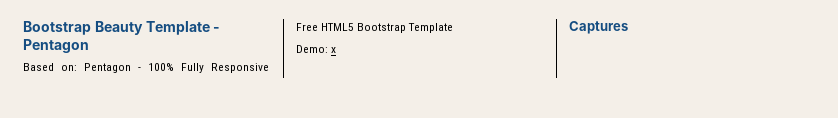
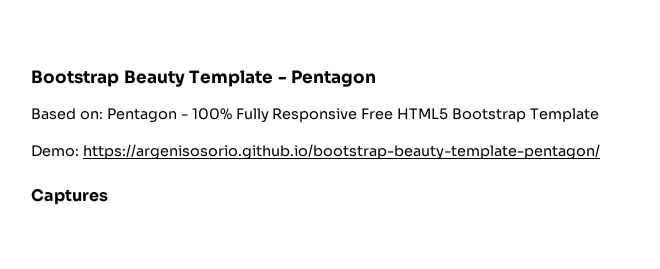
- Demo: x
+ Demo: https://argenisosorio.github.io/bootstrap-beauty-template-pentagon/

